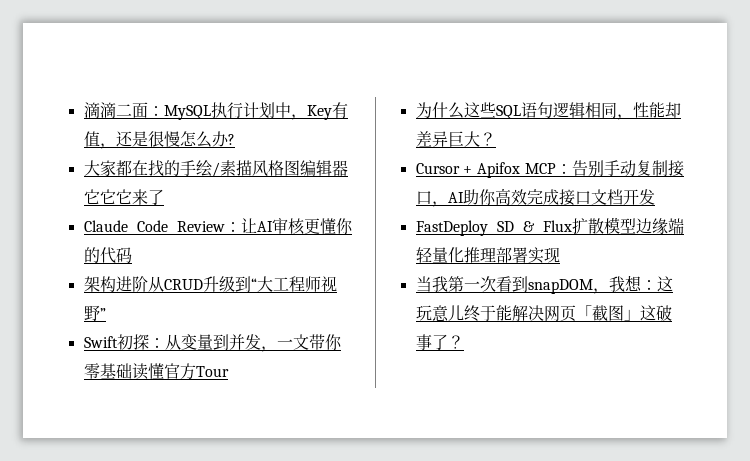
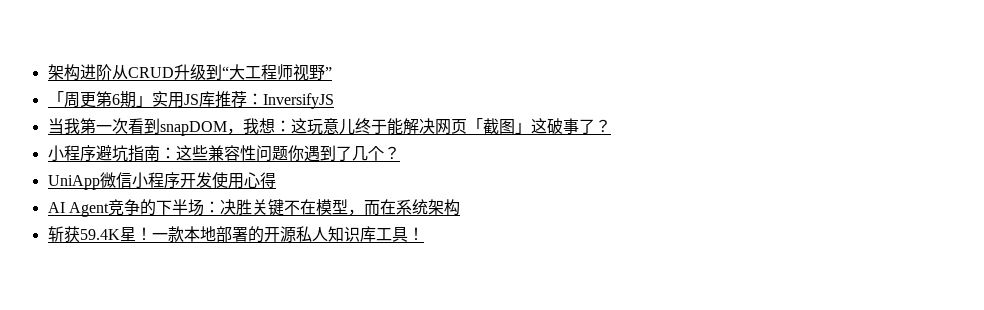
- 滴滴二面：MySQL执行计划中，Key有值，还是很慢怎么办?
- 大家都在找的手绘/素描风格图编辑器它它它来了
- Claude Code Review：让AI审核更懂你的代码
- Swift初探：从变量到并发，一文带你零基础读懂官方Tour
- 为什么这些SQL语句逻辑相同，性能却差异巨大？
- Cursor + Apifox MCP：告别手动复制接口，AI助你高效完成接口文档开发
- FastDeploy SD & Flux扩散模型边缘端轻量化推理部署实现
+ 「周更第6期」实用JS库推荐：InversifyJS
+ 小程序避坑指南：这些兼容性问题你遇到了几个？
+ UniApp微信小程序开发使用心得
+ AI Agent竞争的下半场：决胜关键不在模型，而在系统架构
+ 斩获59.4K星！一款本地部署的开源私人知识库工具！

